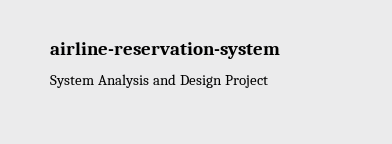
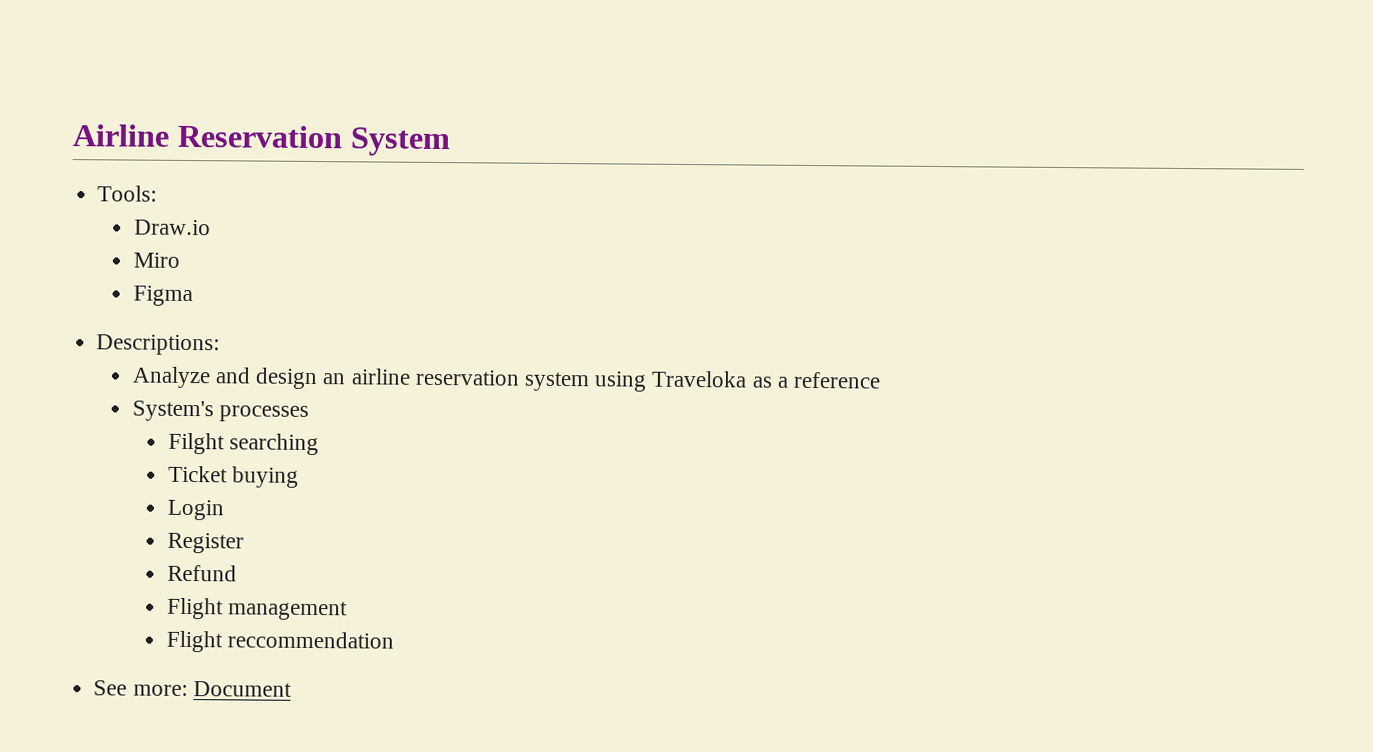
- airline-reservation-system
- System Analysis and Design Project
+ Airline Reservation System
+ Tools:
+ Draw.io
+ Miro
+ Figma
+ Descriptions:
+ Analyze and design an airline reservation system using Traveloka as a reference
+ System's processes
+ Filght searching
+ Ticket buying
+ Login
+ Register
+ Refund
+ Flight management
+ Flight reccommendation
+ See more: Document

